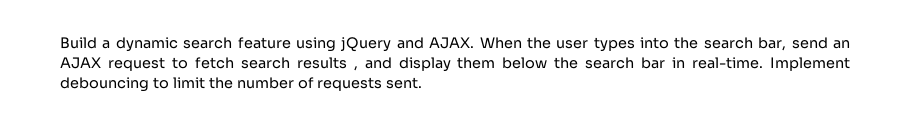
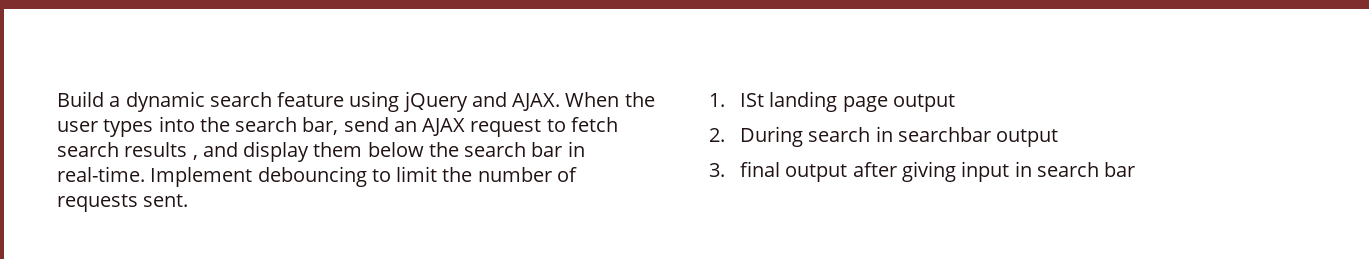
+ 1. ISt landing page output
+ 2. During search in searchbar output
+ 3. final output after giving input in search bar

